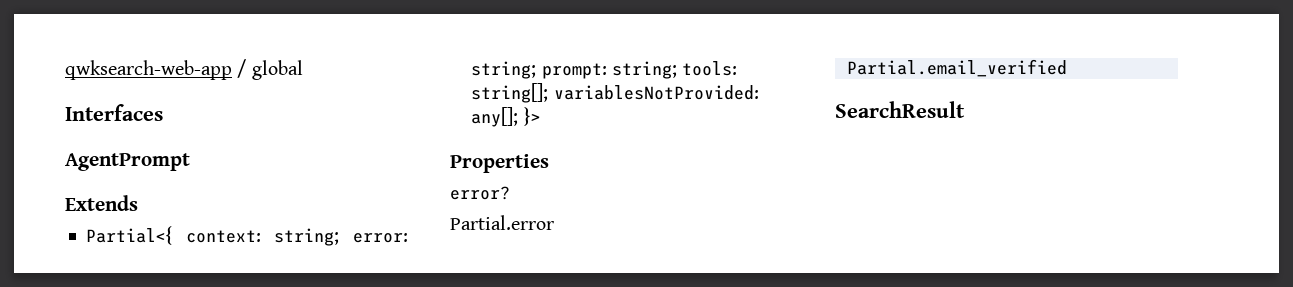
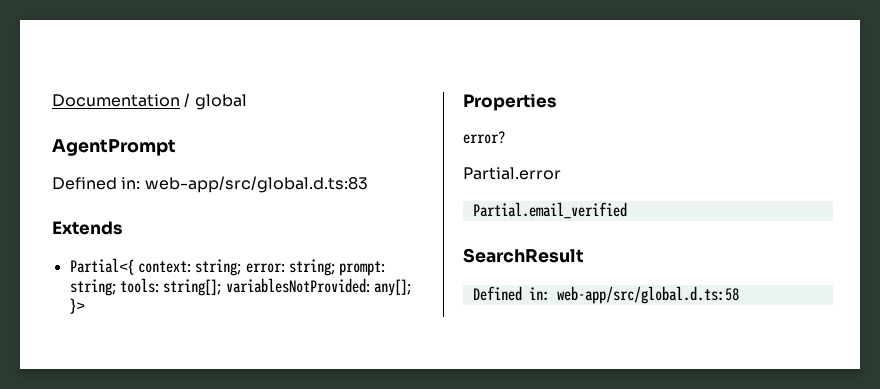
- qwksearch-web-app / global
+ Documentation / global
- Interfaces
  AgentPrompt
+ Defined in: web-app/src/global.d.ts:83
+ Defined in: web-app/src/global.d.ts:58

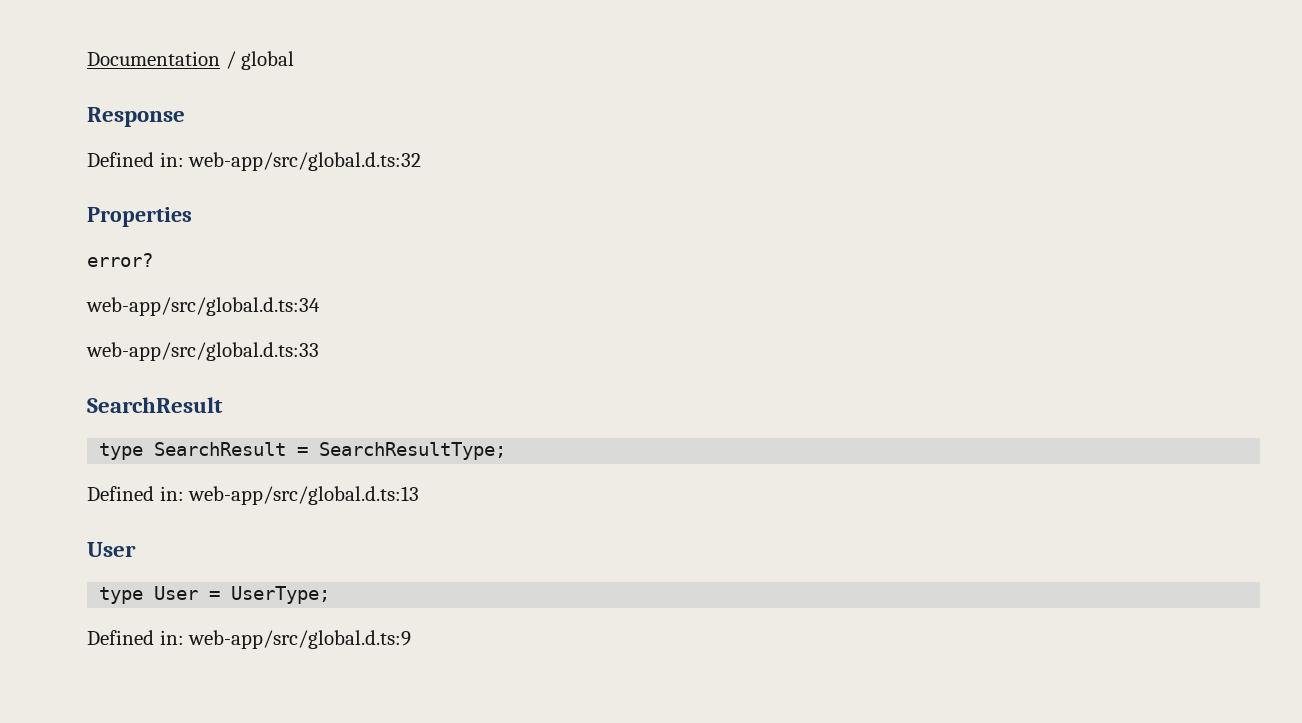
- AgentPrompt
- Defined in: web-app/src/global.d.ts:83
- Extends
- Partial<{ context: string; error: string; prompt: string; tools: string[]; variablesNotProvided: any[]; }>
+ Response
+ Defined in: web-app/src/global.d.ts:32
- Partial.error
- Partial.email_verified
+ web-app/src/global.d.ts:34
+ web-app/src/global.d.ts:33
- Defined in: web-app/src/global.d.ts:58
+ type SearchResult = SearchResultType;
+ Defined in: web-app/src/global.d.ts:13
+ User
+ type User = UserType;
+ Defined in: web-app/src/global.d.ts:9

